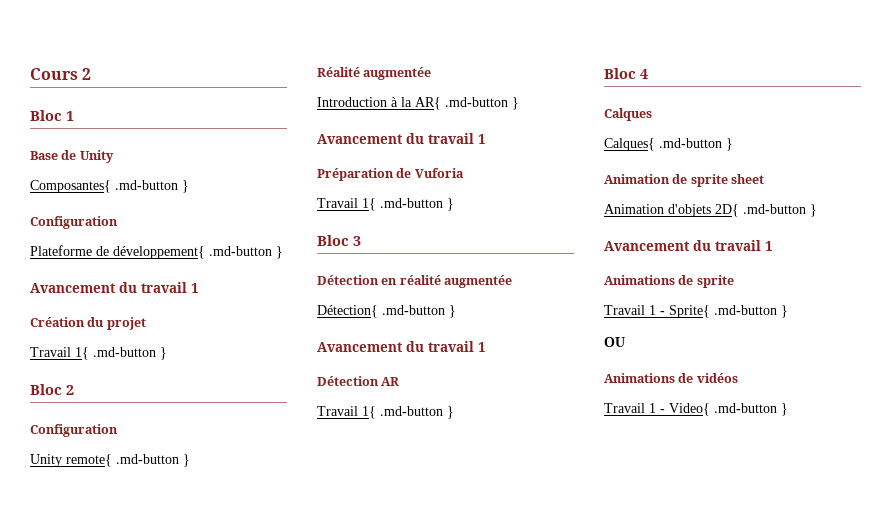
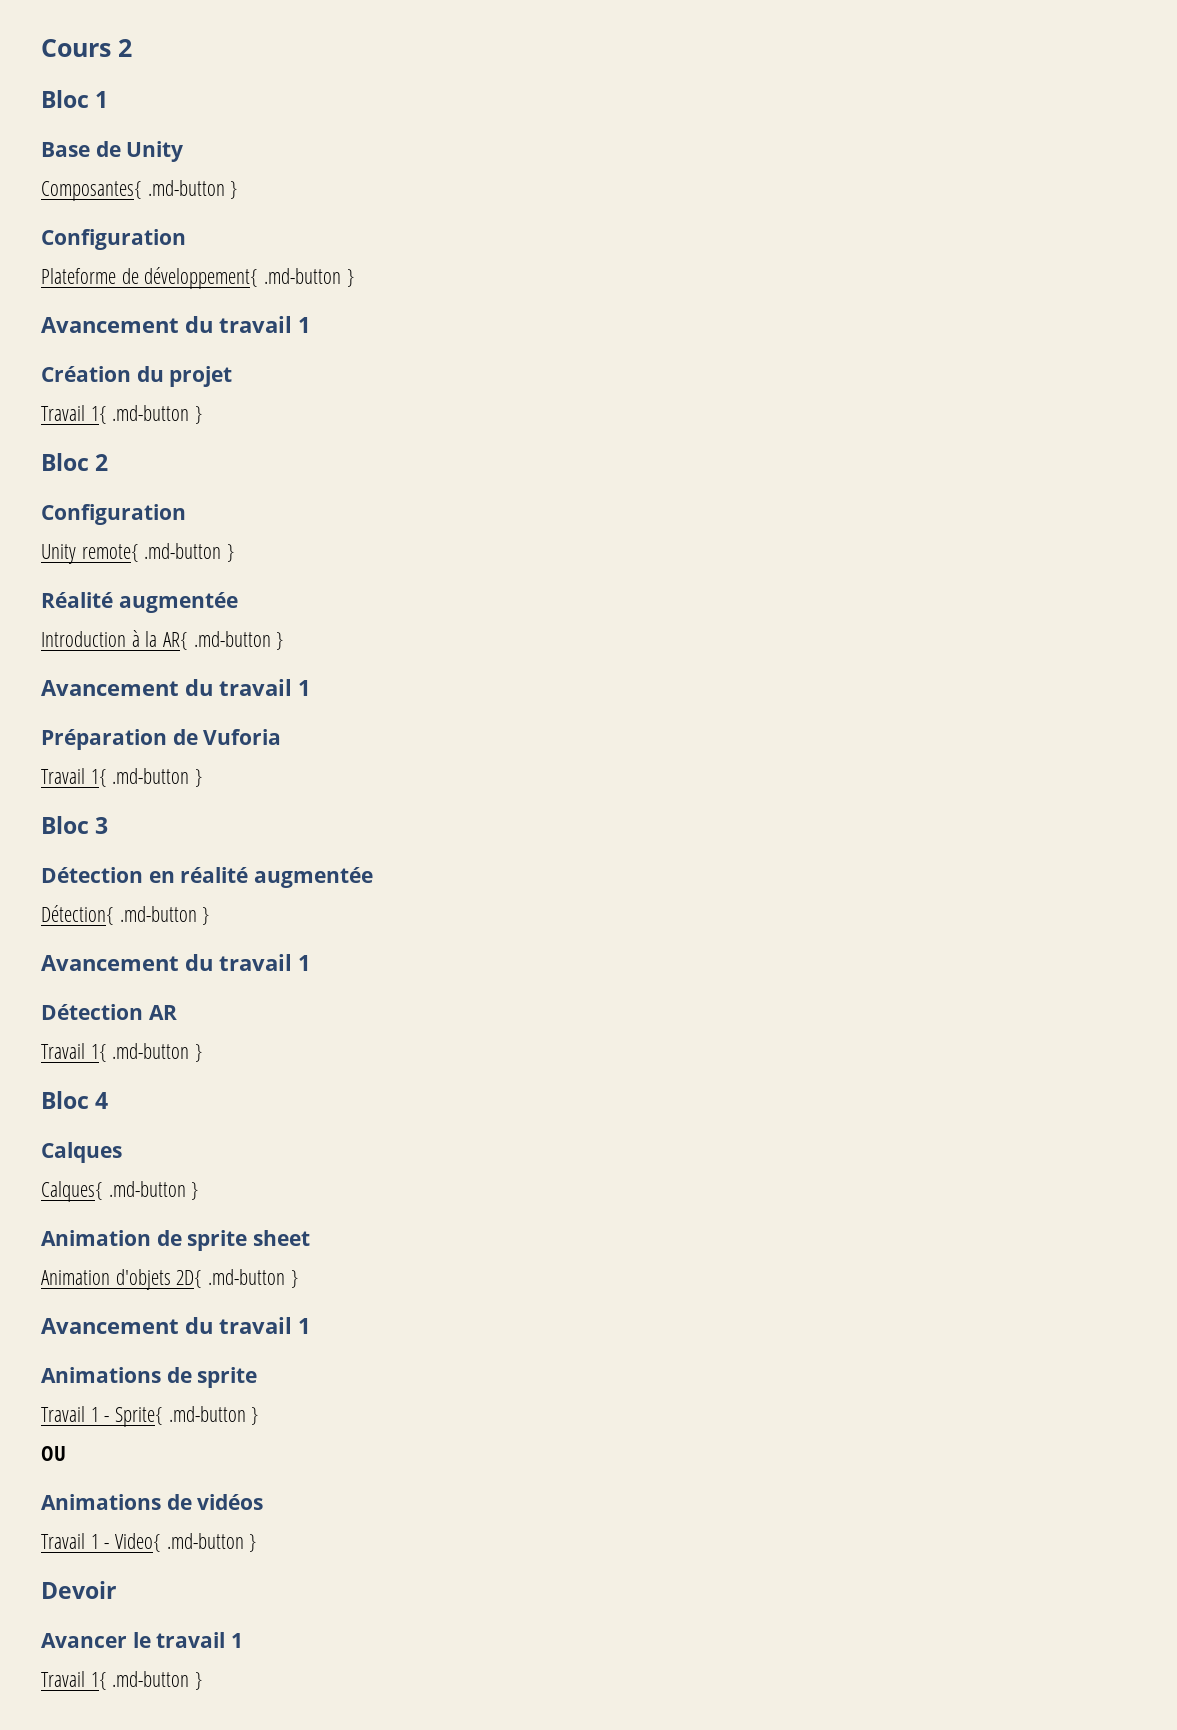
+ Devoir
+ Avancer le travail 1
+ Travail 1{ .md-button }

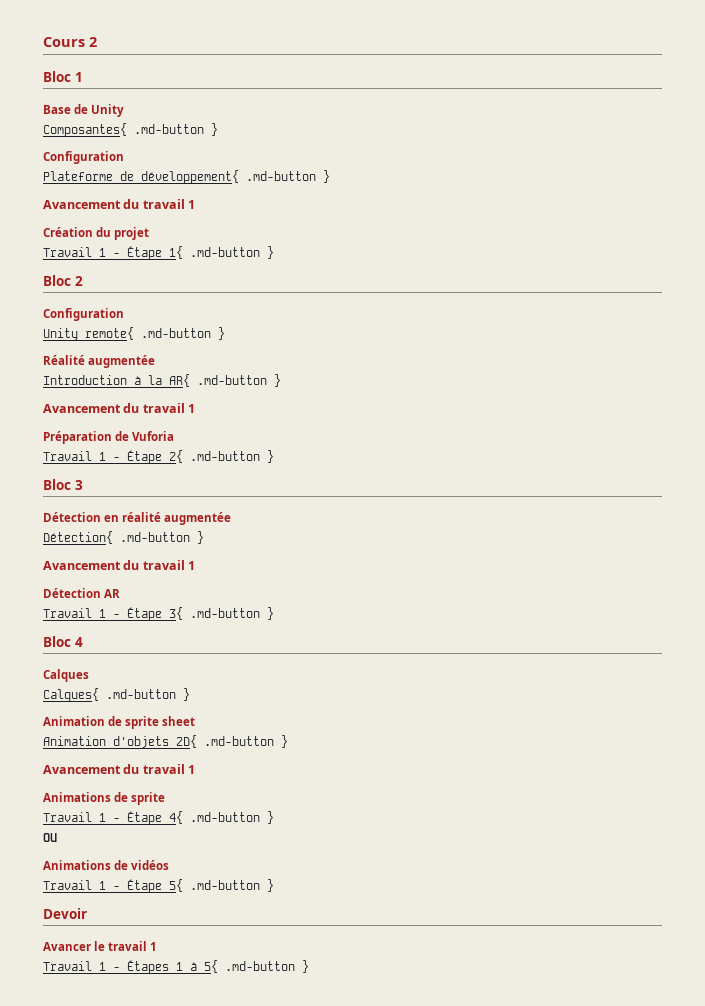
  Création du projet
- Travail 1{ .md-button }
+ Travail 1 - Étape 1{ .md-button }
  Préparation de Vuforia
- Travail 1{ .md-button }
+ Travail 1 - Étape 2{ .md-button }
  Détection AR
- Travail 1{ .md-button }
+ Travail 1 - Étape 3{ .md-button }
- Travail 1 - Sprite{ .md-button }
+ Travail 1 - Étape 4{ .md-button }
- Travail 1 - Video{ .md-button }
+ Travail 1 - Étape 5{ .md-button }
  Avancer le travail 1
- Travail 1{ .md-button }
+ Travail 1 - Étapes 1 à 5{ .md-button }

